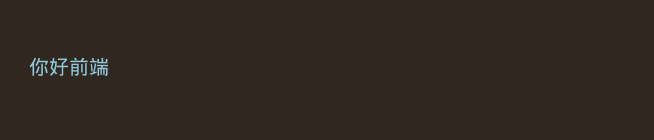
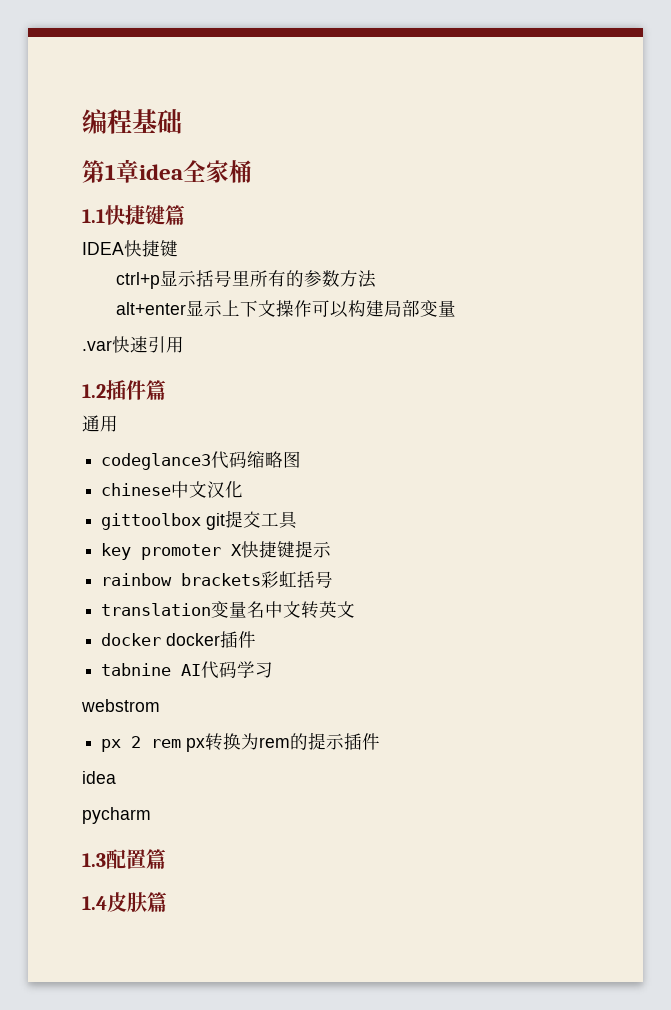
- 你好前端
+ 编程基础
+ 第1章idea全家桶
+ 1.1快捷键篇
+ IDEA快捷键
+ ctrl+p显示括号里所有的参数方法
+ alt+enter显示上下文操作可以构建局部变量
+ .var快速引用
+ 1.2插件篇
+ 通用
+ codeglance3代码缩略图
+ chinese中文汉化
+ gittoolbox git提交工具
+ key promoter X快捷键提示
+ rainbow brackets彩虹括号
+ translation变量名中文转英文
+ docker docker插件
+ tabnine AI代码学习
+ webstrom
+ px 2 rem px转换为rem的提示插件
+ idea
+ pycharm
+ 1.3配置篇
+ 1.4皮肤篇

